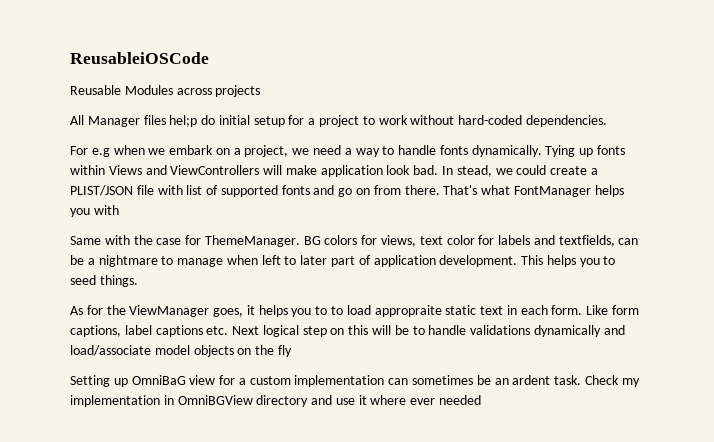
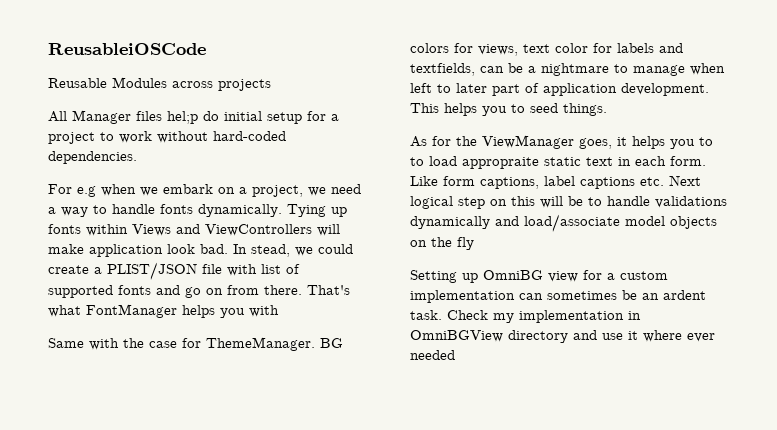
- Setting up OmniBaG view for a custom implementation can sometimes be an ardent task.
+ Setting up OmniBG view for a custom implementation can sometimes be an ardent task.

